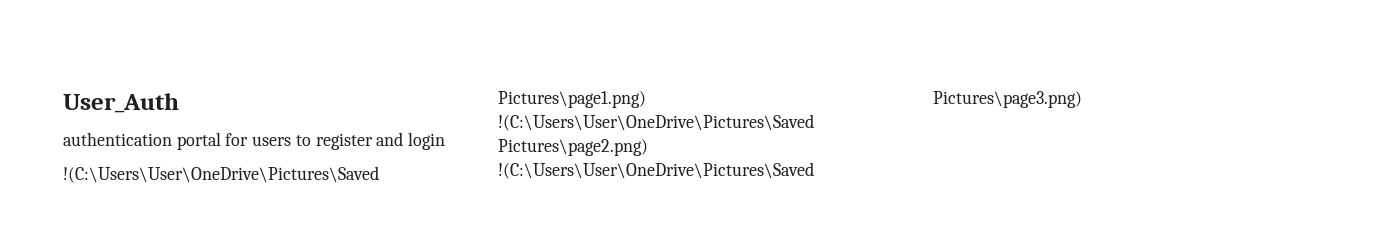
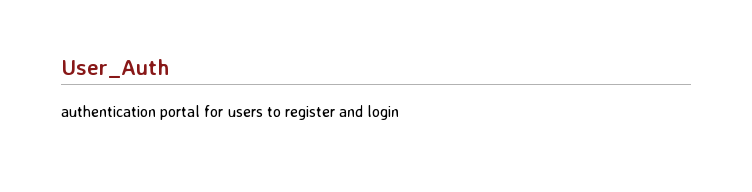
- !(C:\Users\User\OneDrive\Pictures\Saved Pictures\page1.png) !(C:\Users\User\OneDrive\Pictures\Saved Pictures\page2.png) !(C:\Users\User\OneDrive\Pictures\Saved Pictures\page3.png)

